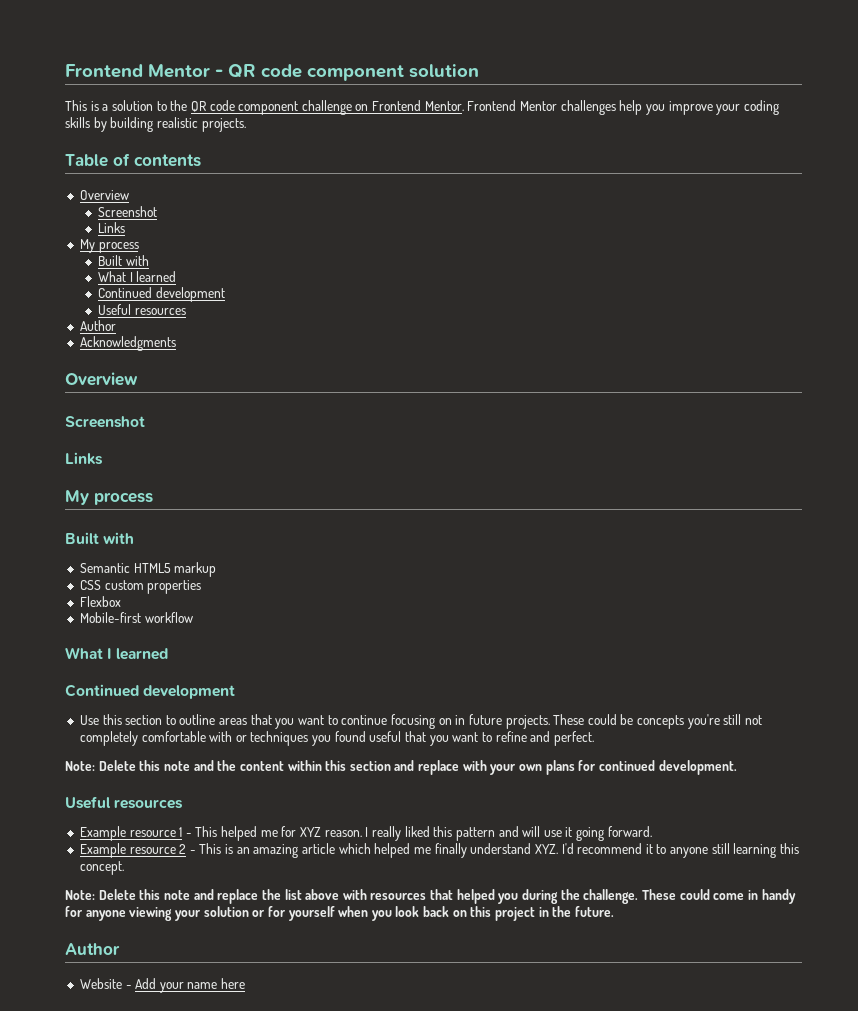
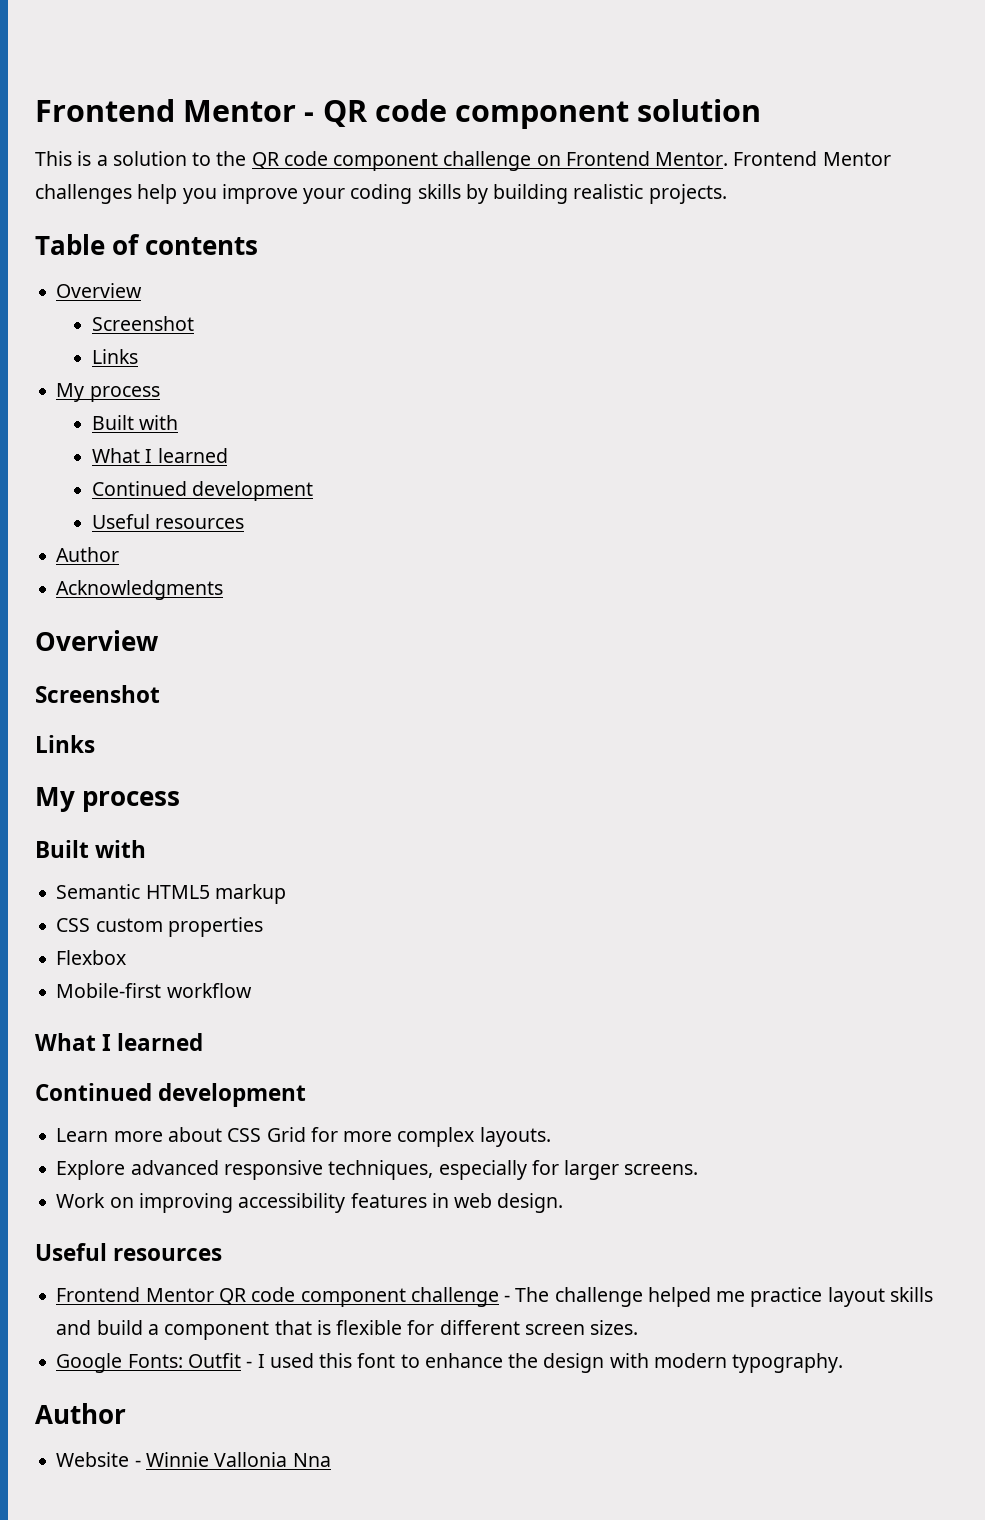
- Use this section to outline areas that you want to continue focusing on in future projects. These could be concepts you're still not completely comfortable with or techniques you found useful that you want to refine and perfect.
- Note: Delete this note and the content within this section and replace with your own plans for continued development.
+ Learn more about CSS Grid for more complex layouts.
+ Explore advanced responsive techniques, especially for larger screens.
+ Work on improving accessibility features in web design.
  Useful resources
- Example resource 1 - This helped me for XYZ reason. I really liked this pattern and will use it going forward.
- Example resource 2 - This is an amazing article which helped me finally understand XYZ. I'd recommend it to anyone still learning this concept.
- Note: Delete this note and replace the list above with resources that helped you during the challenge. These could come in handy for anyone viewing your solution or for yourself when you look back on this project in the future.
+ Frontend Mentor QR code component challenge - The challenge helped me practice layout skills and build a component that is flexible for different screen sizes.
+ Google Fonts: Outfit - I used this font to enhance the design with modern typography.
- Website - Add your name here
+ Website - Winnie Vallonia Nna

